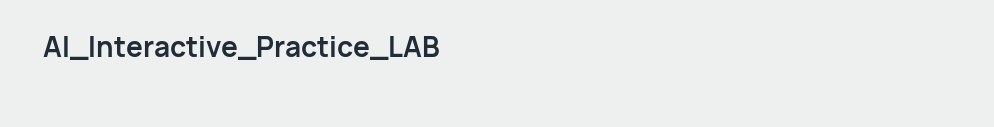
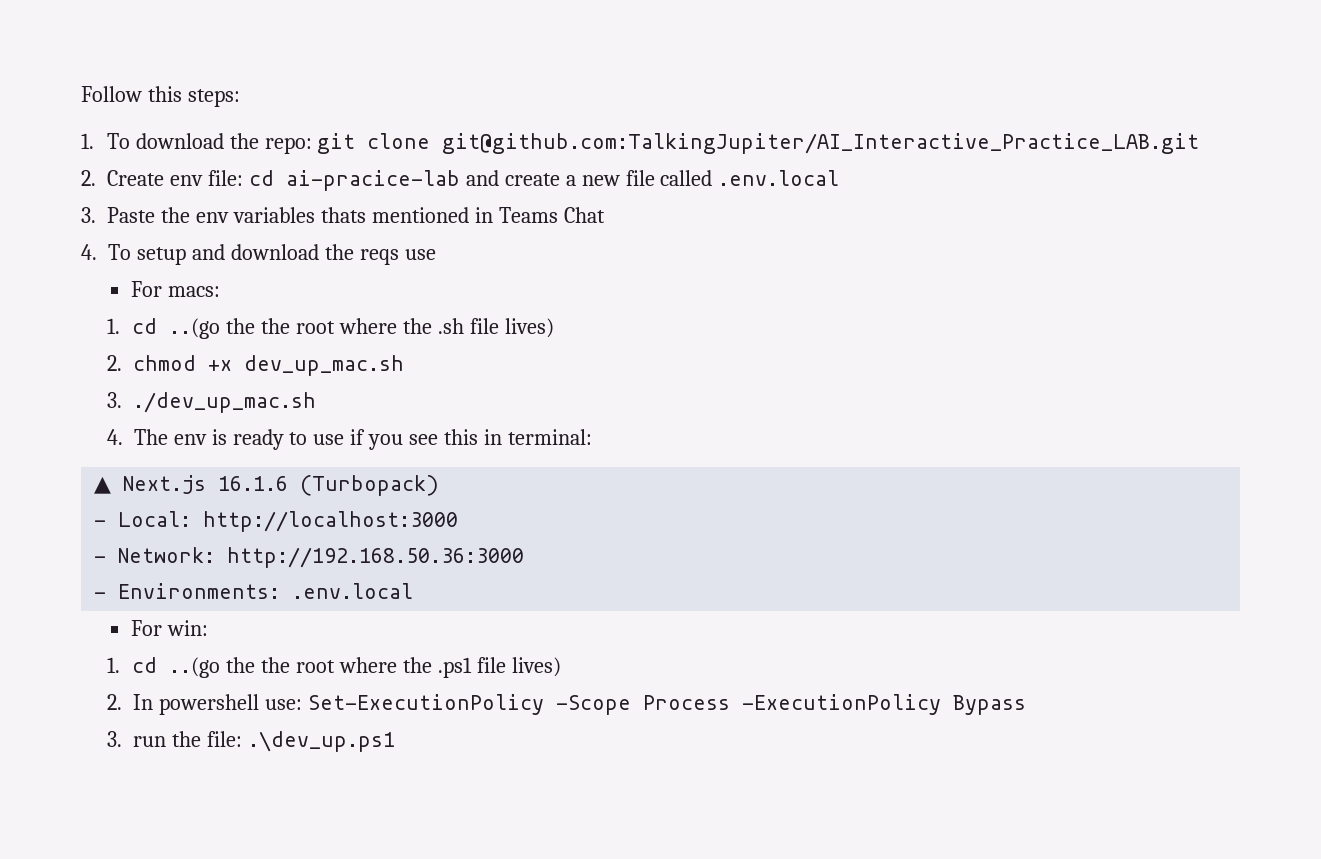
- AI_Interactive_Practice_LAB
+ Follow this steps:
+ 1. To download the repo: git clone git@github.com:TalkingJupiter/AI_Interactive_Practice_LAB.git
+ 2. Create env file: cd ai-pracice-lab and create a new file called .env.local
+ 3. Paste the env variables thats mentioned in Teams Chat
+ 4. To setup and download the reqs use
+ For macs:
+ 1. cd ..(go the the root where the .sh file lives)
+ 2. chmod +x dev_up_mac.sh
+ 3. ./dev_up_mac.sh
+ 4. The env is ready to use if you see this in terminal:
+ ▲ Next.js 16.1.6 (Turbopack)
+ - Local: http://localhost:3000
+ - Network: http://192.168.50.36:3000
+ - Environments: .env.local
+ For win:
+ 1. cd ..(go the the root where the .ps1 file lives)
+ 2. In powershell use: Set-ExecutionPolicy -Scope Process -ExecutionPolicy Bypass
+ 3. run the file: .\dev_up.ps1

